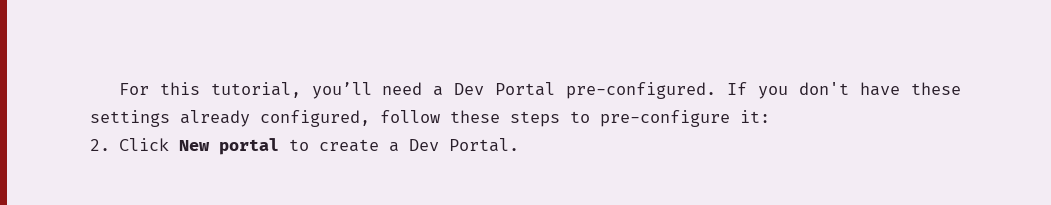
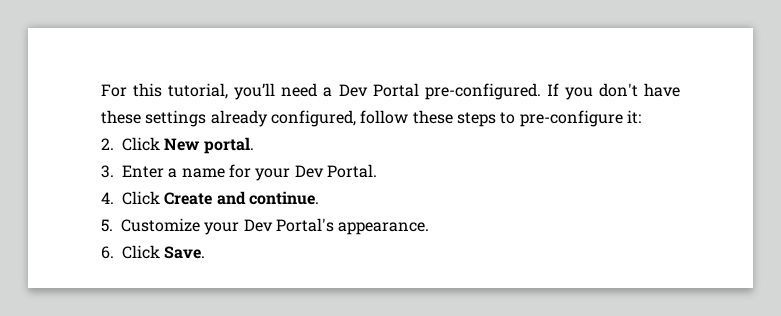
- 2. Click New portal to create a Dev Portal.
+ 2. Click New portal.
+ 3. Enter a name for your Dev Portal.
+ 4. Click Create and continue.
+ 5. Customize your Dev Portal's appearance.
+ 6. Click Save.

